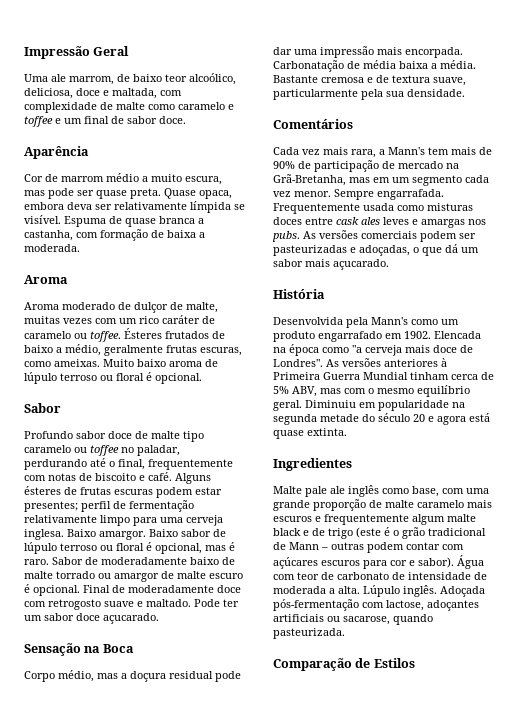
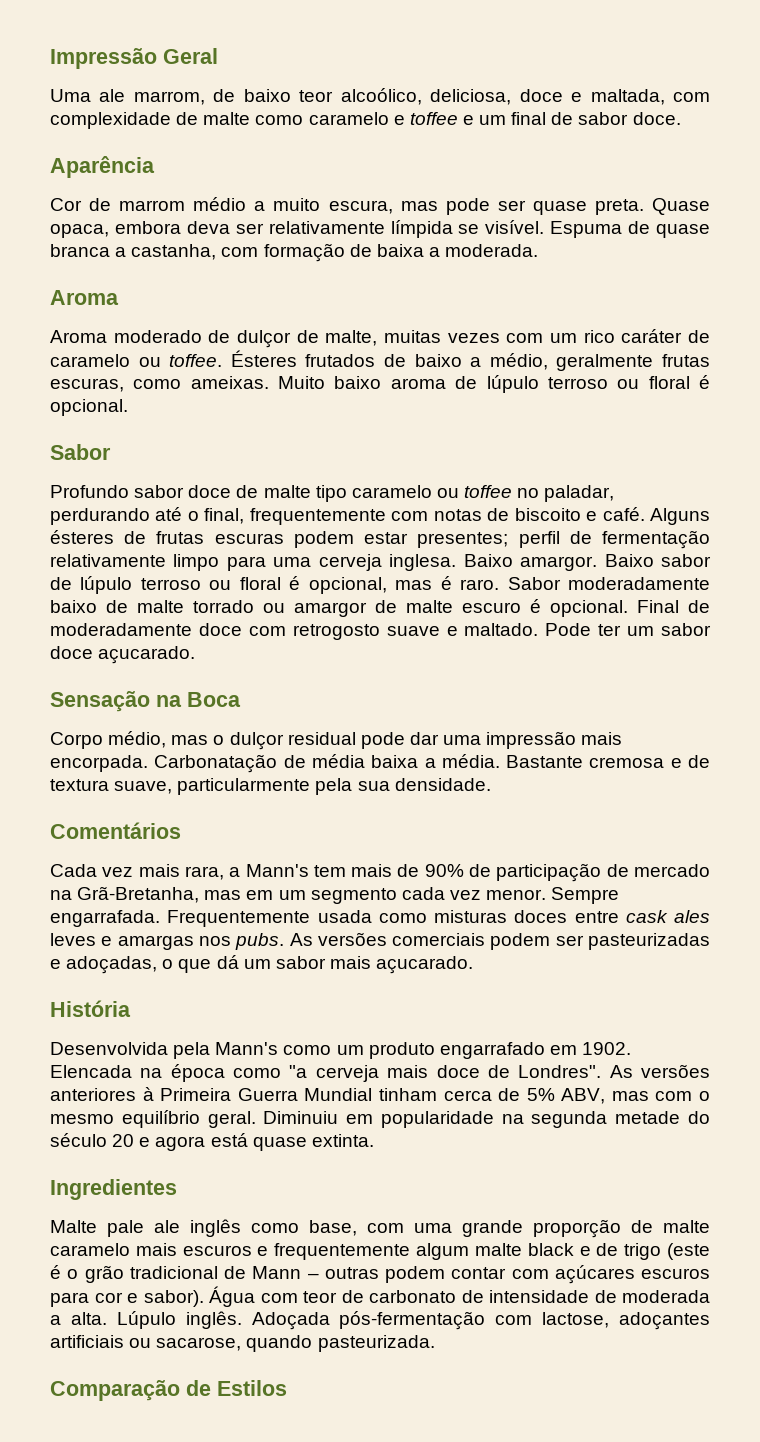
- Sabor de moderadamente baixo de malte torrado ou amargor de malte escuro é opcional.
+ Sabor moderadamente baixo de malte torrado ou amargor de malte escuro é opcional.
- Corpo médio, mas a doçura residual pode dar uma impressão mais encorpada.
+ Corpo médio, mas o dulçor residual pode dar uma impressão mais encorpada.

